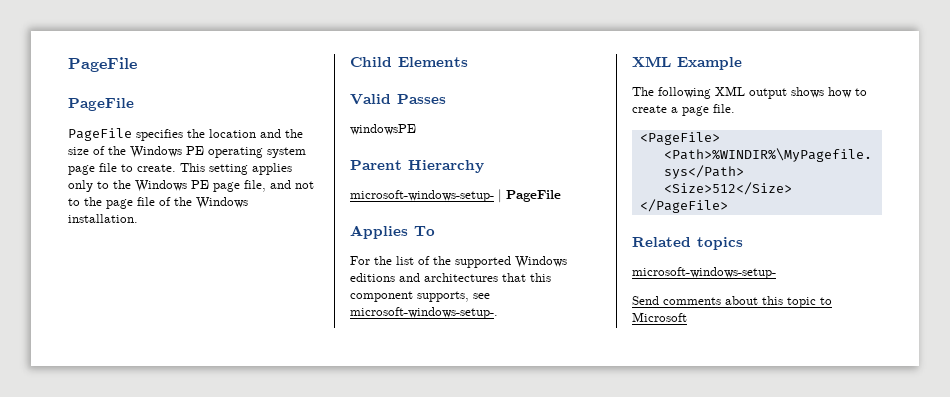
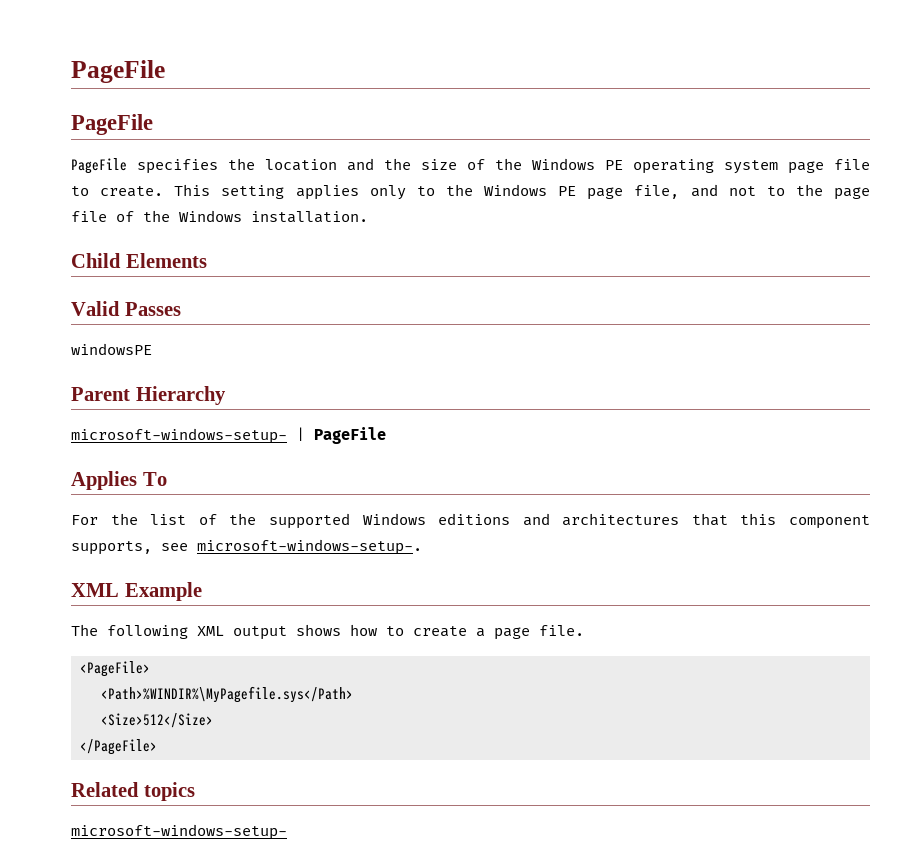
- Send comments about this topic to Microsoft

